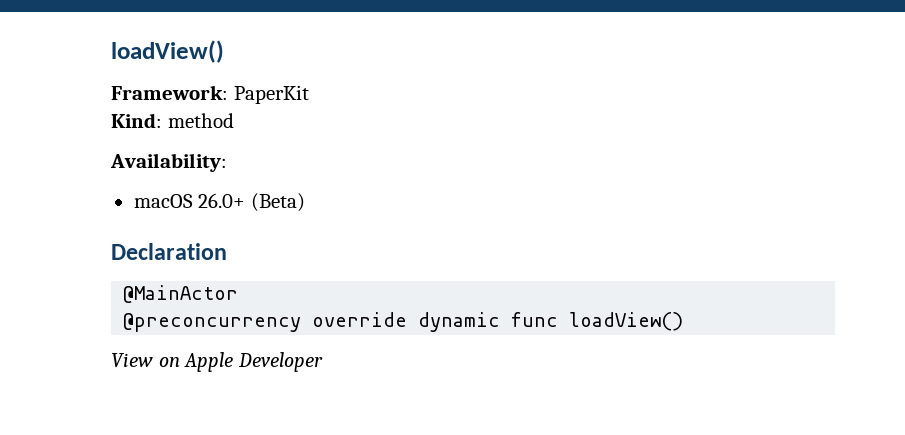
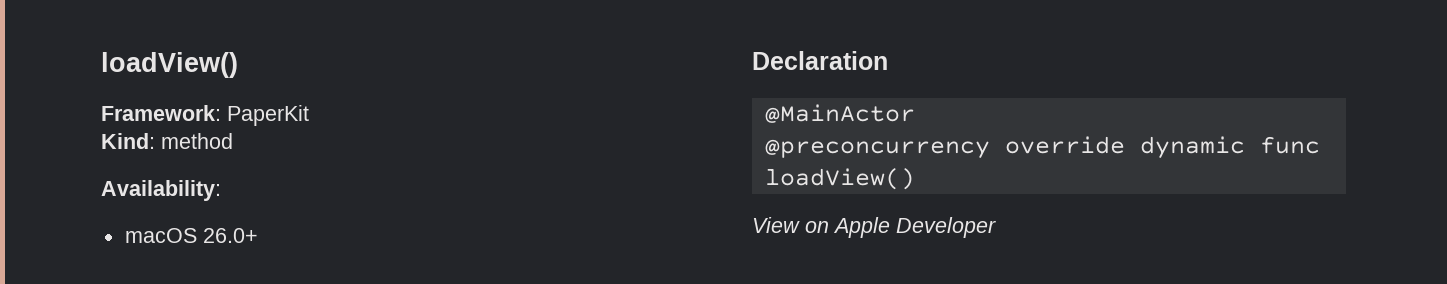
- macOS 26.0+ (Beta)
+ macOS 26.0+

